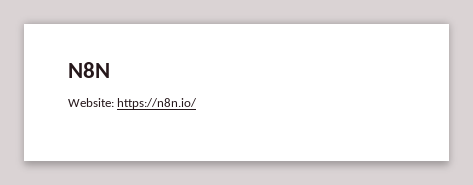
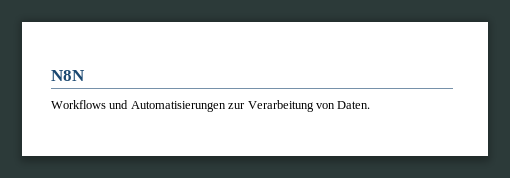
- Website: https://n8n.io/
+ Workflows und Automatisierungen zur Verarbeitung von Daten.

